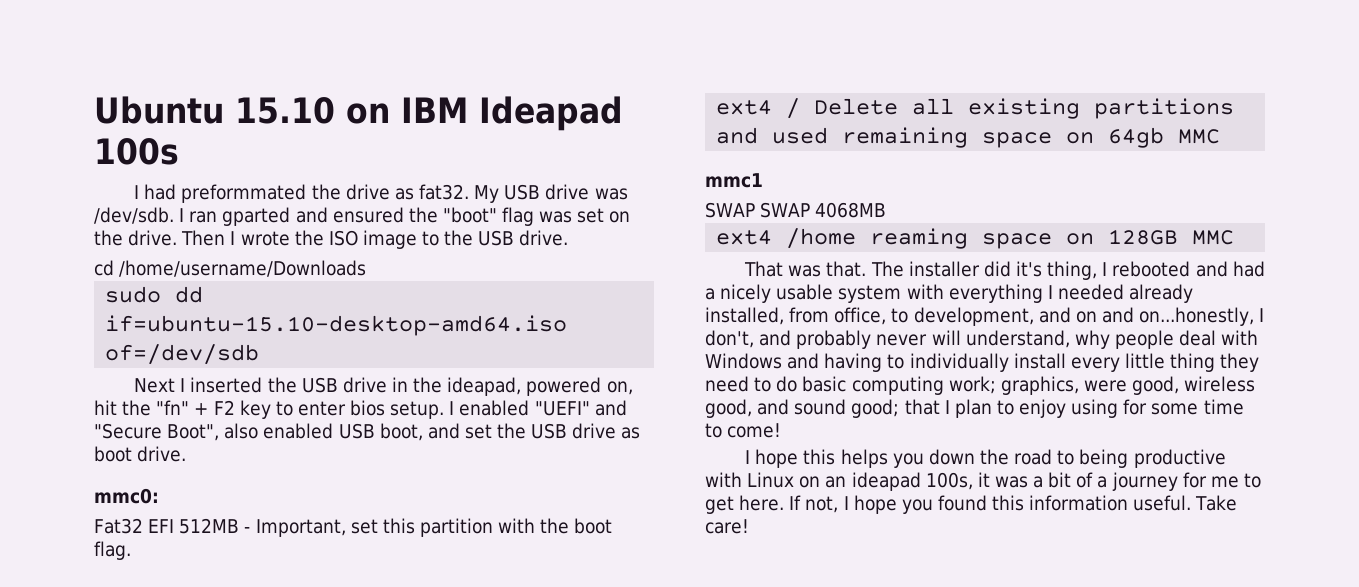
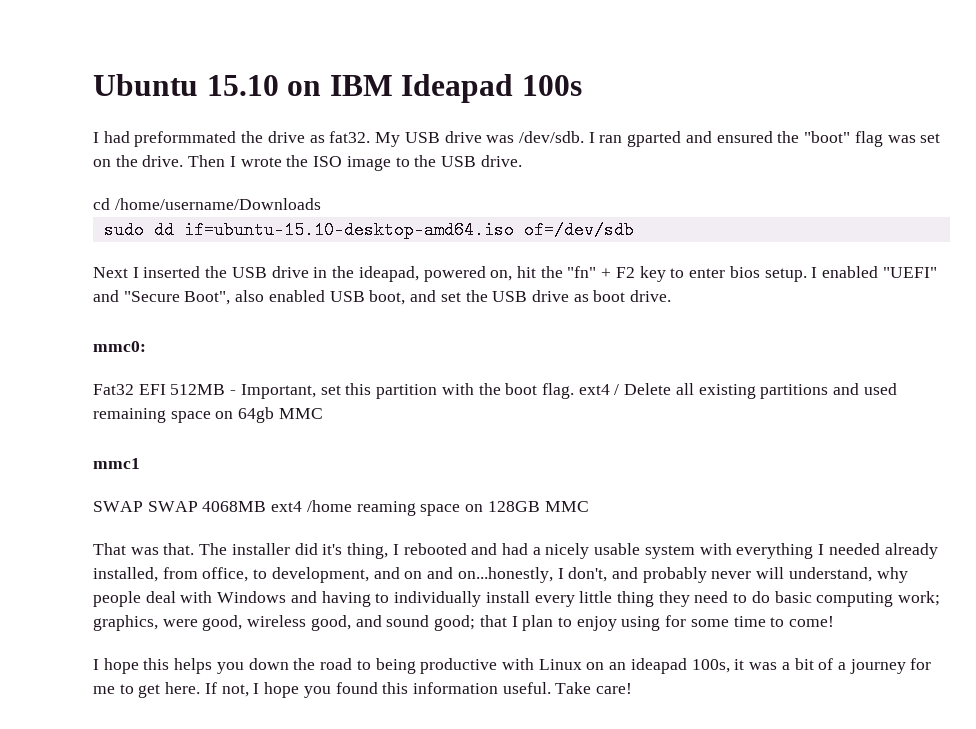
- Fat32 EFI 512MB - Important, set this partition with the boot flag.
- ext4 / Delete all existing partitions and used remaining space on 64gb MMC
+ Fat32 EFI 512MB - Important, set this partition with the boot flag. ext4 / Delete all existing partitions and used remaining space on 64gb MMC
- SWAP SWAP 4068MB
- ext4 /home reaming space on 128GB MMC
+ SWAP SWAP 4068MB ext4 /home reaming space on 128GB MMC

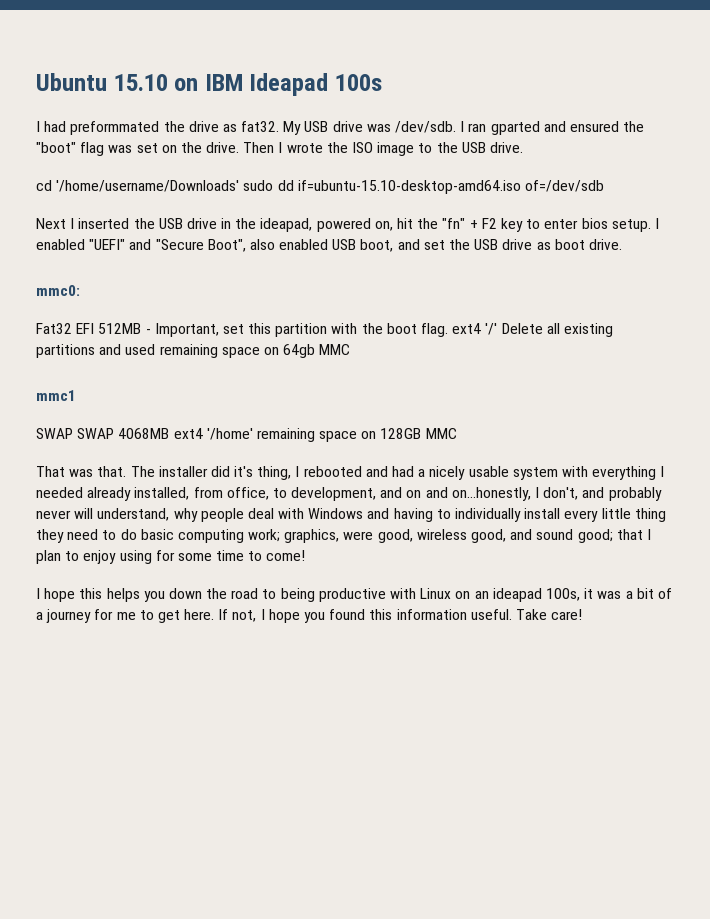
- cd /home/username/Downloads
- sudo dd if=ubuntu-15.10-desktop-amd64.iso of=/dev/sdb
+ cd '/home/username/Downloads' sudo dd if=ubuntu-15.10-desktop-amd64.iso of=/dev/sdb
- Fat32 EFI 512MB - Important, set this partition with the boot flag. ext4 / Delete all existing partitions and used remaining space on 64gb MMC
+ Fat32 EFI 512MB - Important, set this partition with the boot flag. ext4 '/' Delete all existing partitions and used remaining space on 64gb MMC
- SWAP SWAP 4068MB ext4 /home reaming space on 128GB MMC
+ SWAP SWAP 4068MB ext4 '/home' remaining space on 128GB MMC

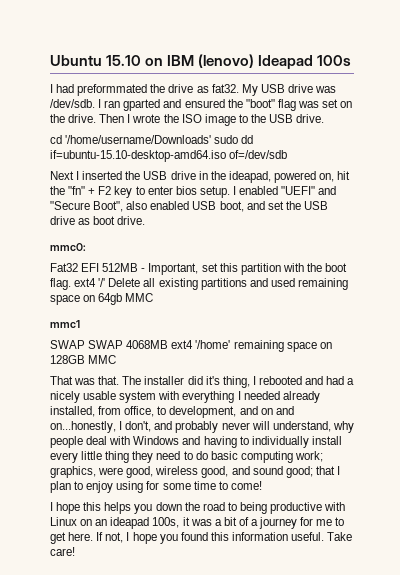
- Ubuntu 15.10 on IBM Ideapad 100s
+ Ubuntu 15.10 on IBM (lenovo) Ideapad 100s

